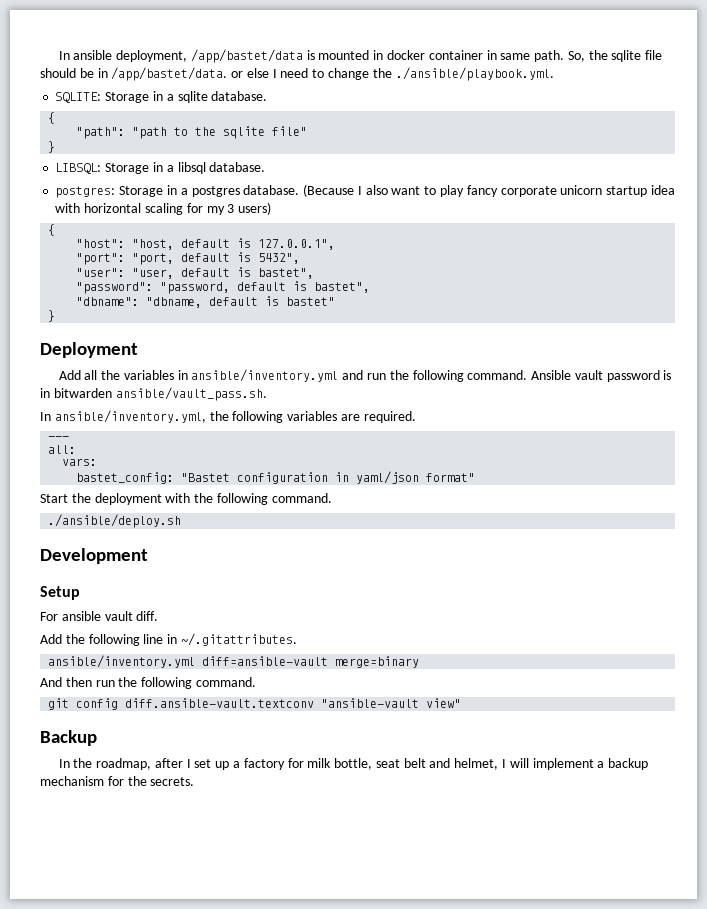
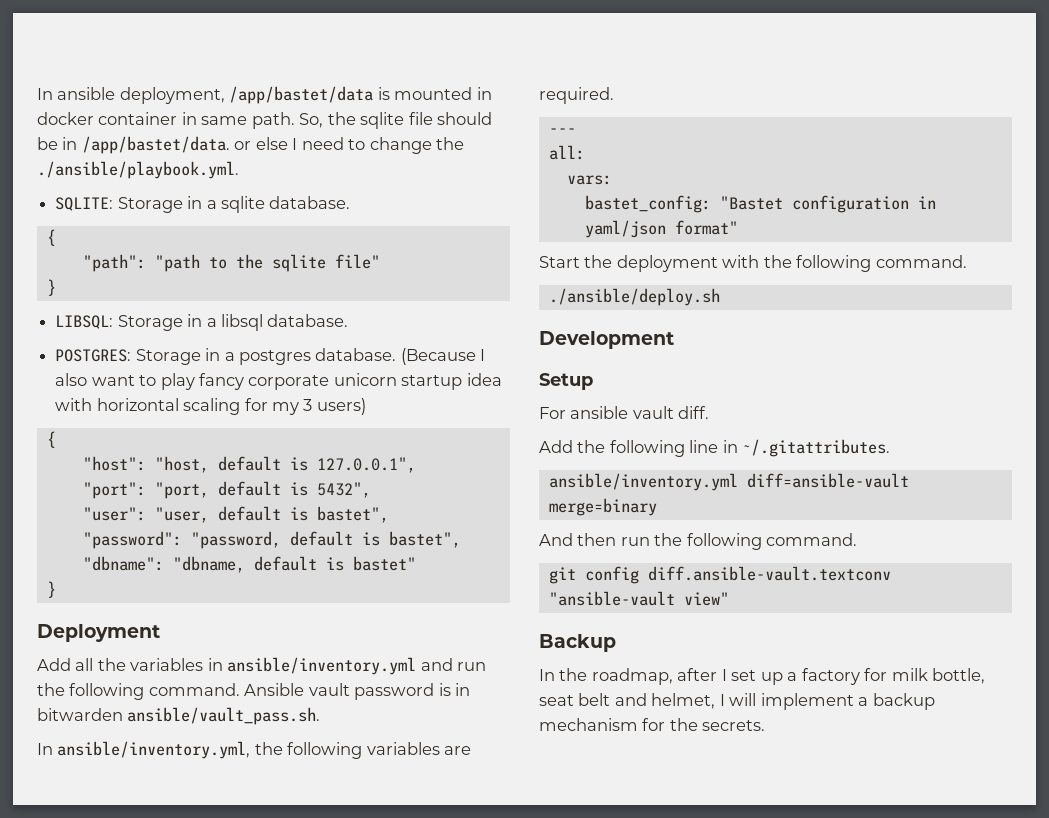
- postgres: Storage in a postgres database.
+ POSTGRES: Storage in a postgres database.

